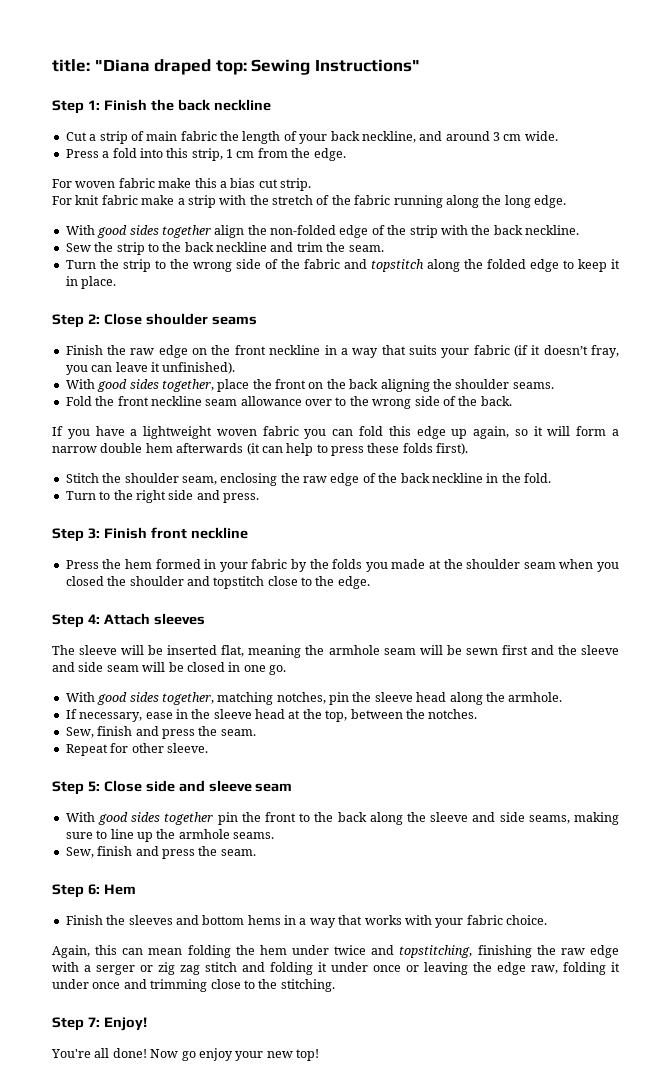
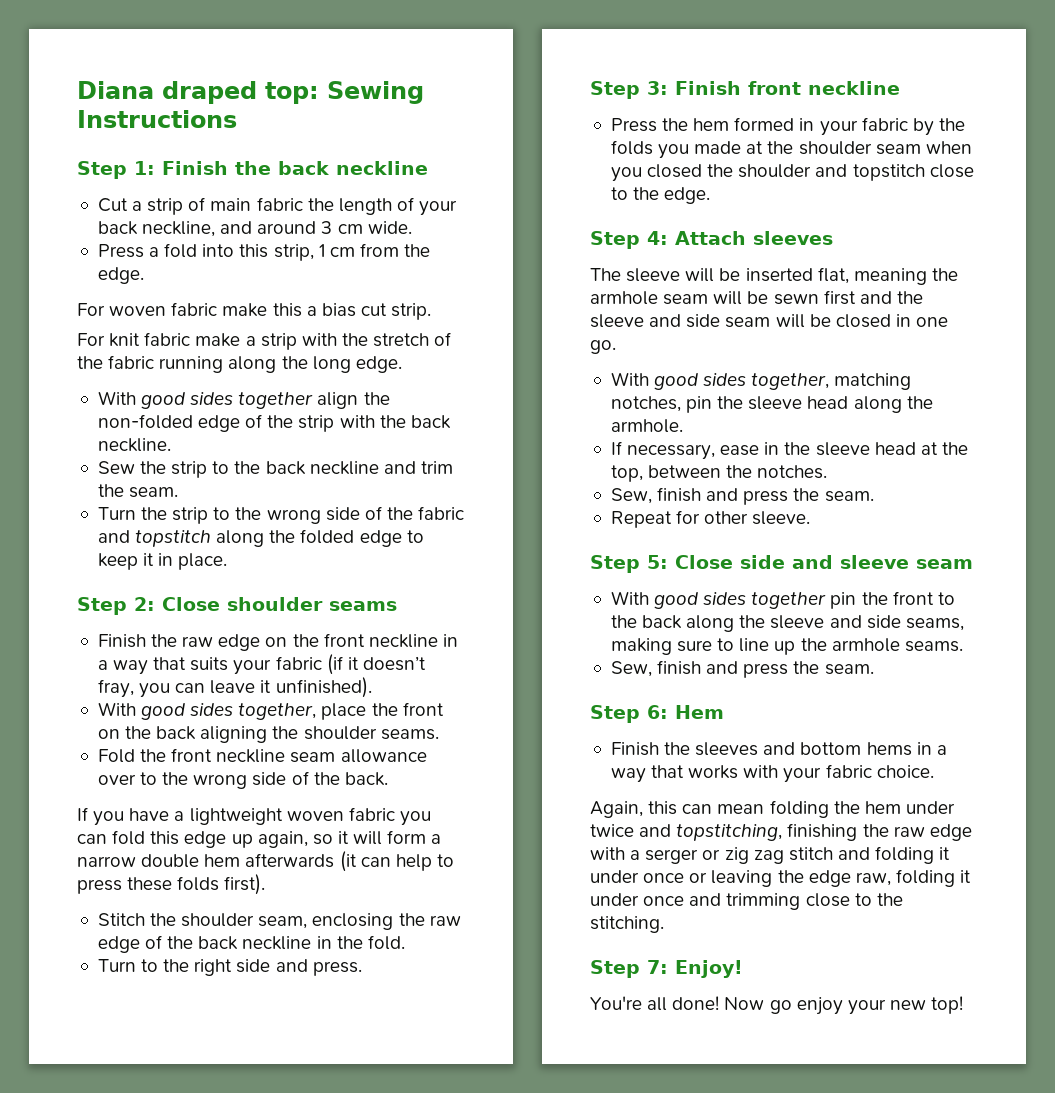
- title: "Diana draped top: Sewing Instructions"
+ Diana draped top: Sewing Instructions

